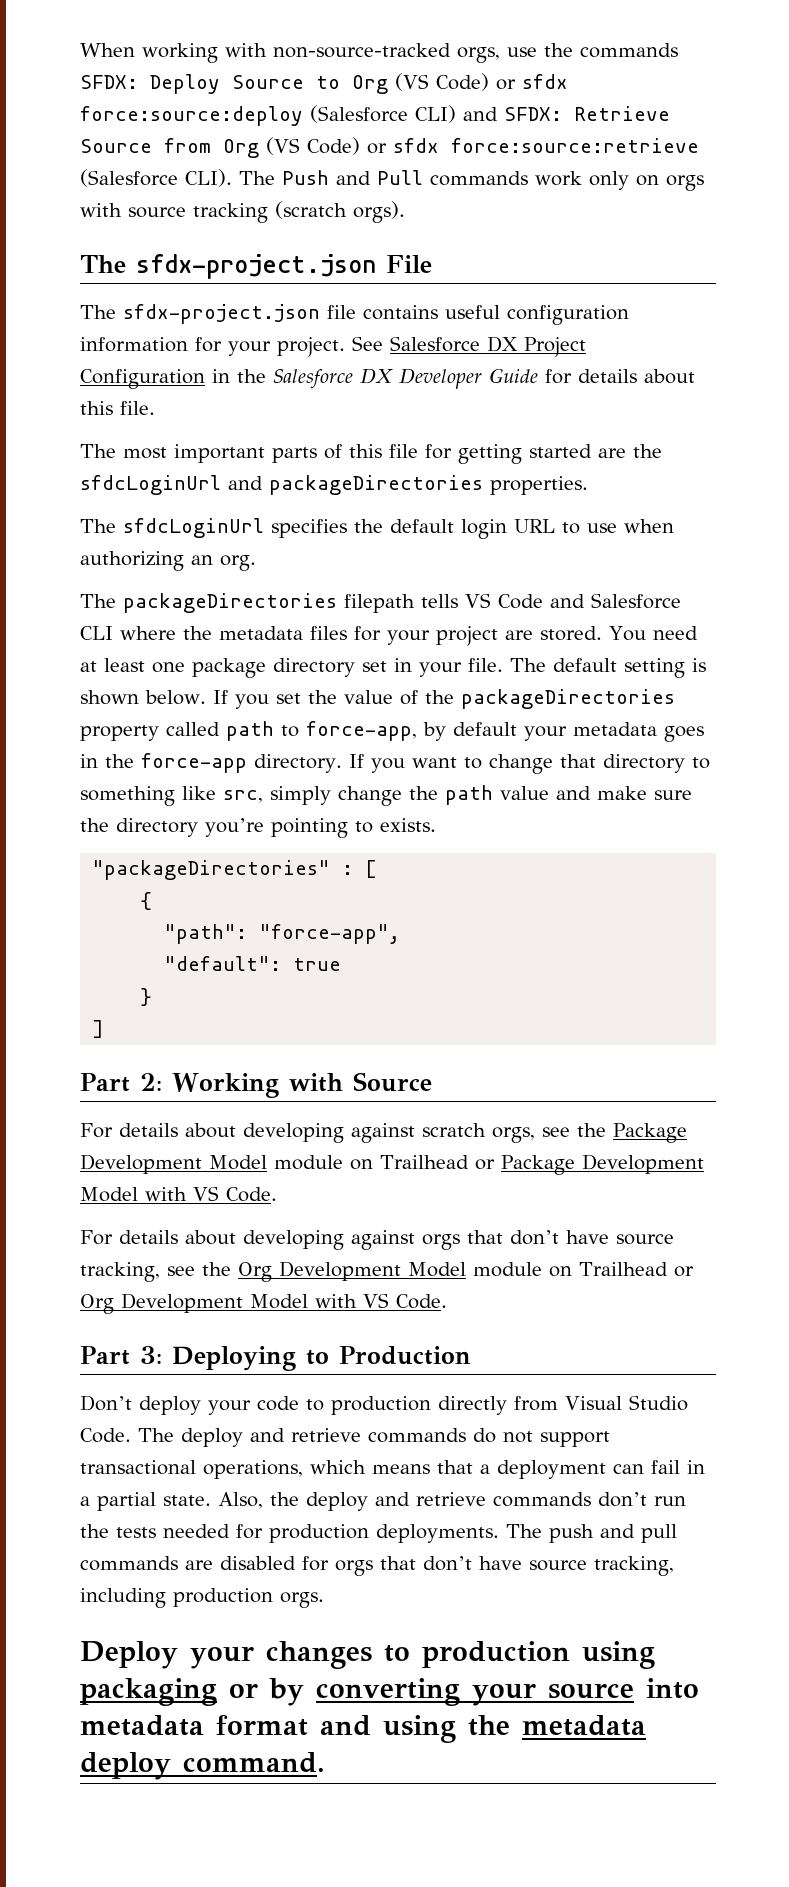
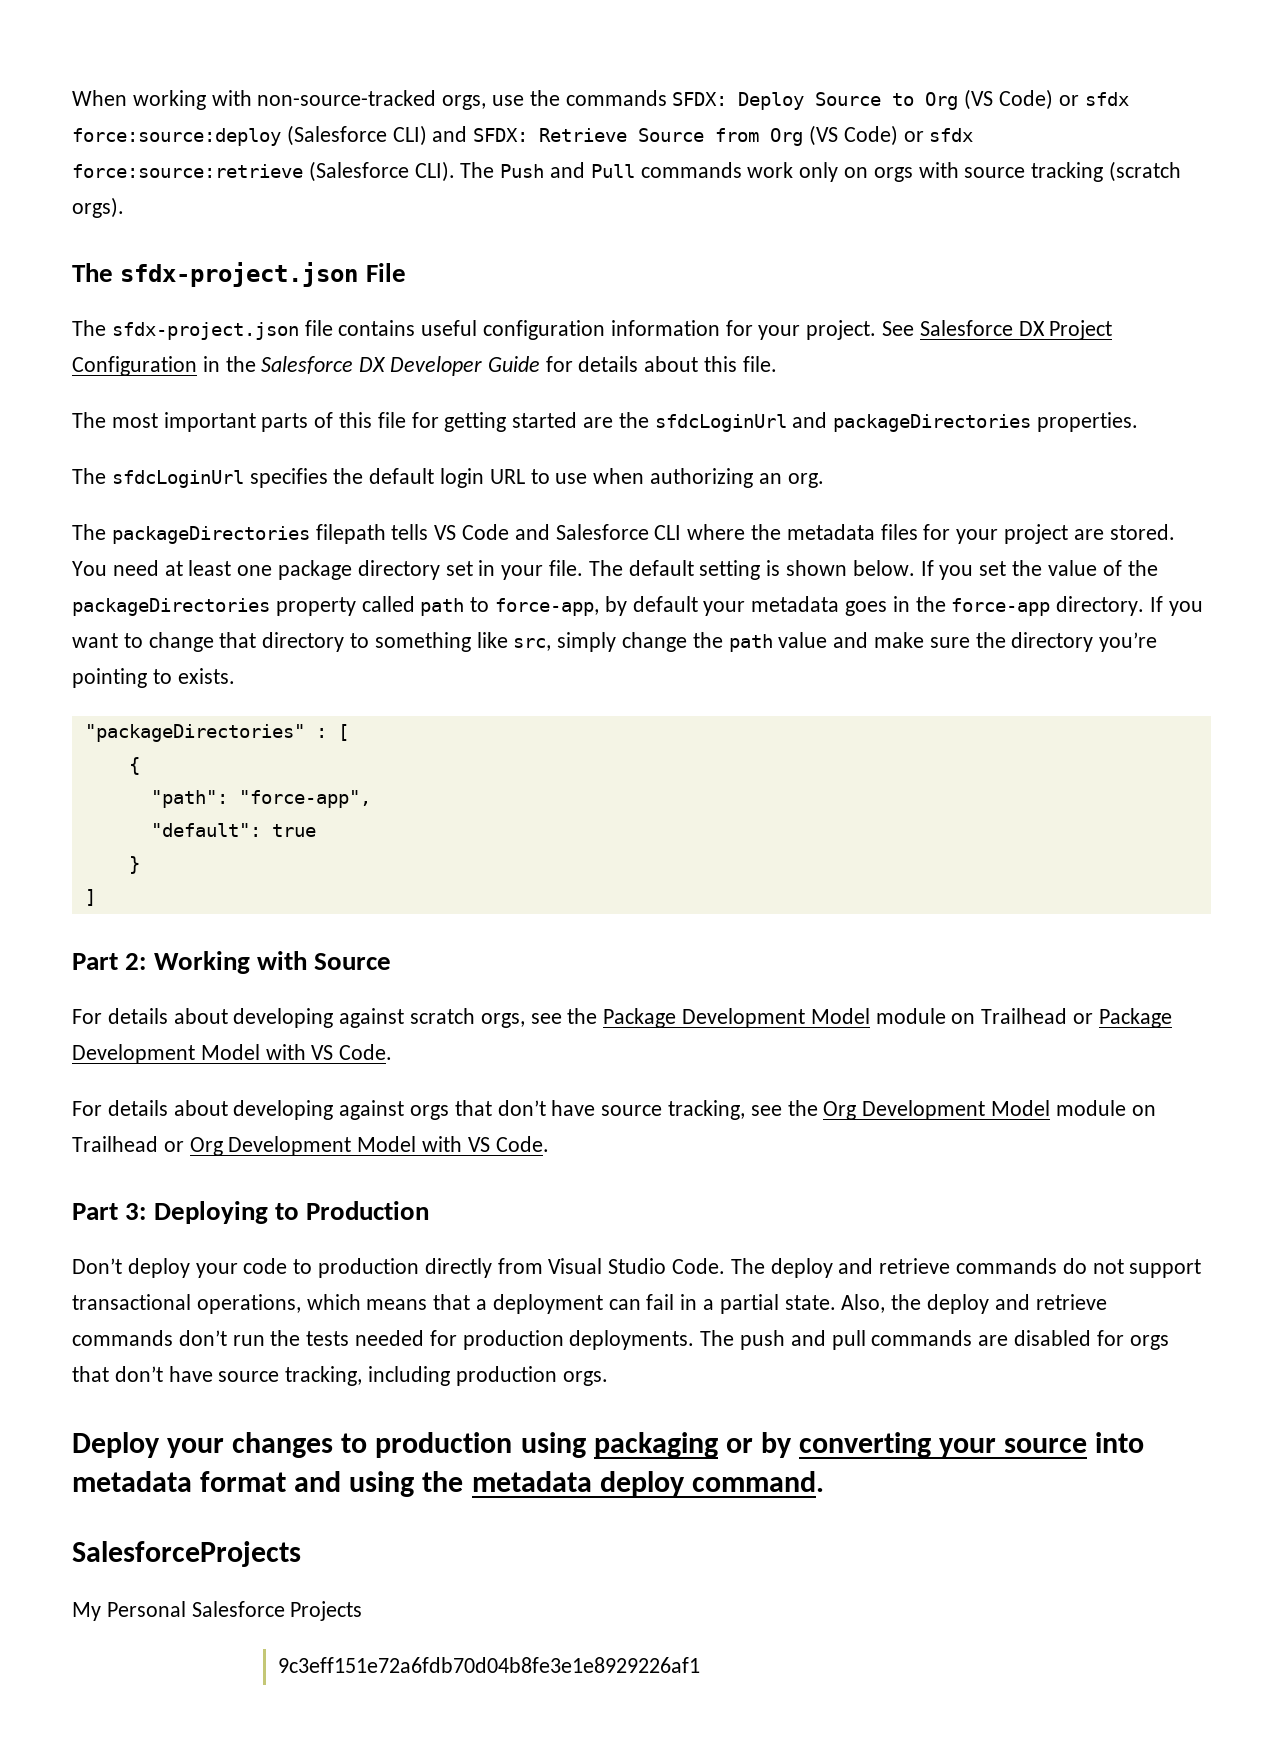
+ SalesforceProjects
+ My Personal Salesforce Projects
+ 9c3eff151e72a6fdb70d04b8fe3e1e8929226af1

